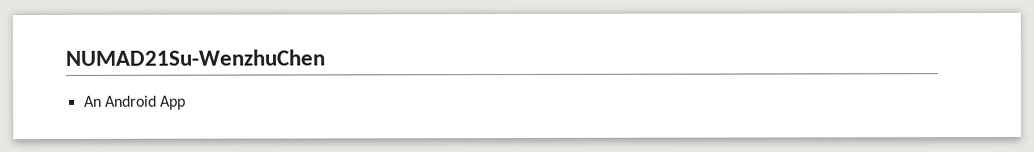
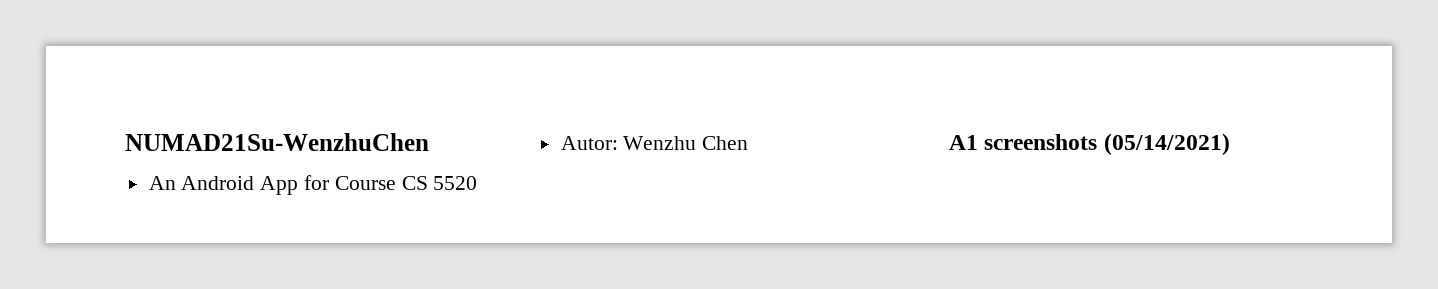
- An Android App
+ An Android App for Course CS 5520
+ Autor: Wenzhu Chen
+ A1 screenshots (05/14/2021)

